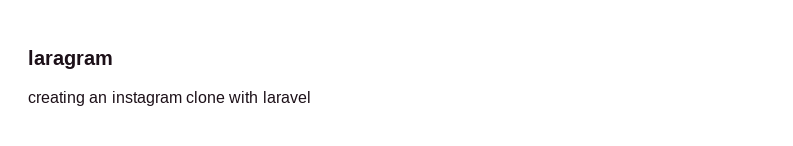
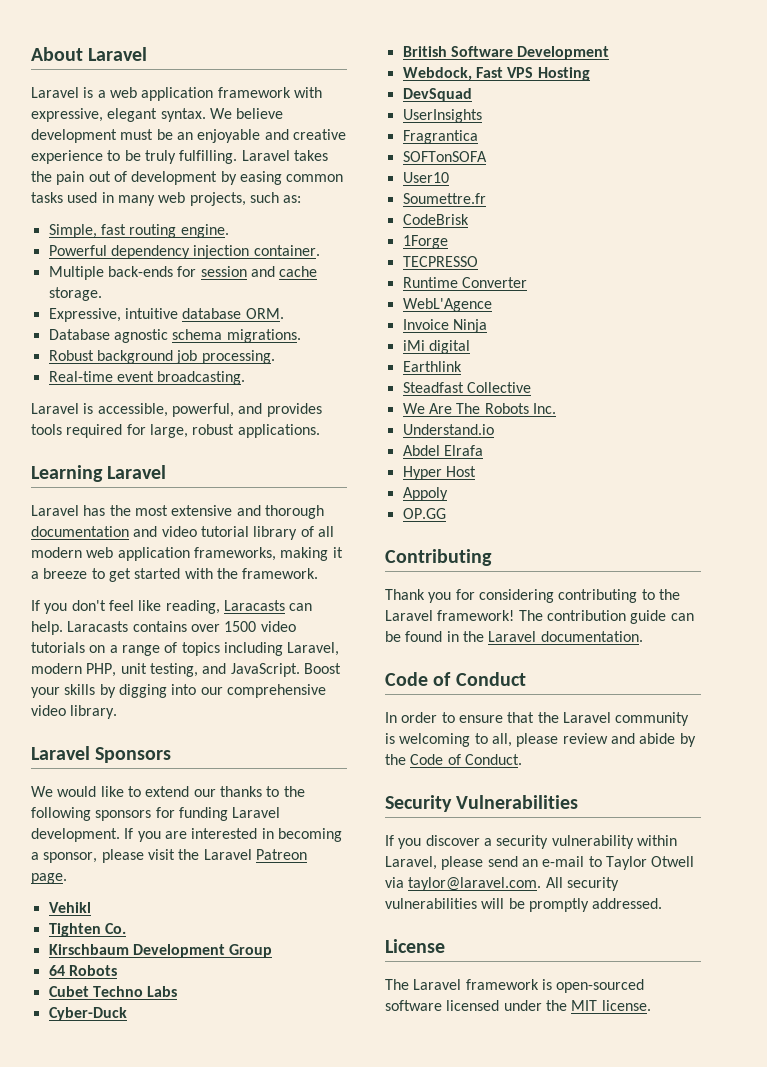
- laragram
- creating an instagram clone with laravel
+ About Laravel
+ Laravel is a web application framework with expressive, elegant syntax. We believe development must be an enjoyable and creative experience to be truly fulfilling. Laravel takes the pain out of development by easing common tasks used in many web projects, such as:
+ Simple, fast routing engine.
+ Powerful dependency injection container.
+ Multiple back-ends for session and cache storage.
+ Expressive, intuitive database ORM.
+ Database agnostic schema migrations.
+ Robust background job processing.
+ Real-time event broadcasting.
+ Laravel is accessible, powerful, and provides tools required for large, robust applications.
+ Learning Laravel
+ Laravel has the most extensive and thorough documentation and video tutorial library of all modern web application frameworks, making it a breeze to get started with the framework.
+ If you don't feel like reading, Laracasts can help. Laracasts contains over 1500 video tutorials on a range of topics including Laravel, modern PHP, unit testing, and JavaScript. Boost your skills by digging into our comprehensive video library.
+ Laravel Sponsors
+ We would like to extend our thanks to the following sponsors for funding Laravel development. If you are interested in becoming a sponsor, please visit the Laravel Patreon page.
+ Vehikl
+ Tighten Co.
+ Kirschbaum Development Group
+ 64 Robots
+ Cubet Techno Labs
+ Cyber-Duck
+ British Software Development
+ Webdock, Fast VPS Hosting
+ DevSquad
+ UserInsights
+ Fragrantica
+ SOFTonSOFA
+ User10
+ Soumettre.fr
+ CodeBrisk
+ 1Forge
+ TECPRESSO
+ Runtime Converter
+ WebL'Agence
+ Invoice Ninja
+ iMi digital
+ Earthlink
+ Steadfast Collective
+ We Are The Robots Inc.
+ Understand.io
+ Abdel Elrafa
+ Hyper Host
+ Appoly
+ OP.GG
+ Contributing
+ Thank you for considering contributing to the Laravel framework! The contribution guide can be found in the Laravel documentation.
+ Code of Conduct
+ In order to ensure that the Laravel community is welcoming to all, please review and abide by the Code of Conduct.
+ Security Vulnerabilities
+ If you discover a security vulnerability within Laravel, please send an e-mail to Taylor Otwell via taylor@laravel.com. All security vulnerabilities will be promptly addressed.
+ License
+ The Laravel framework is open-sourced software licensed under the MIT license.

